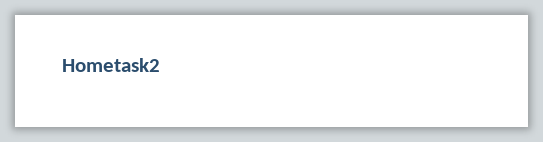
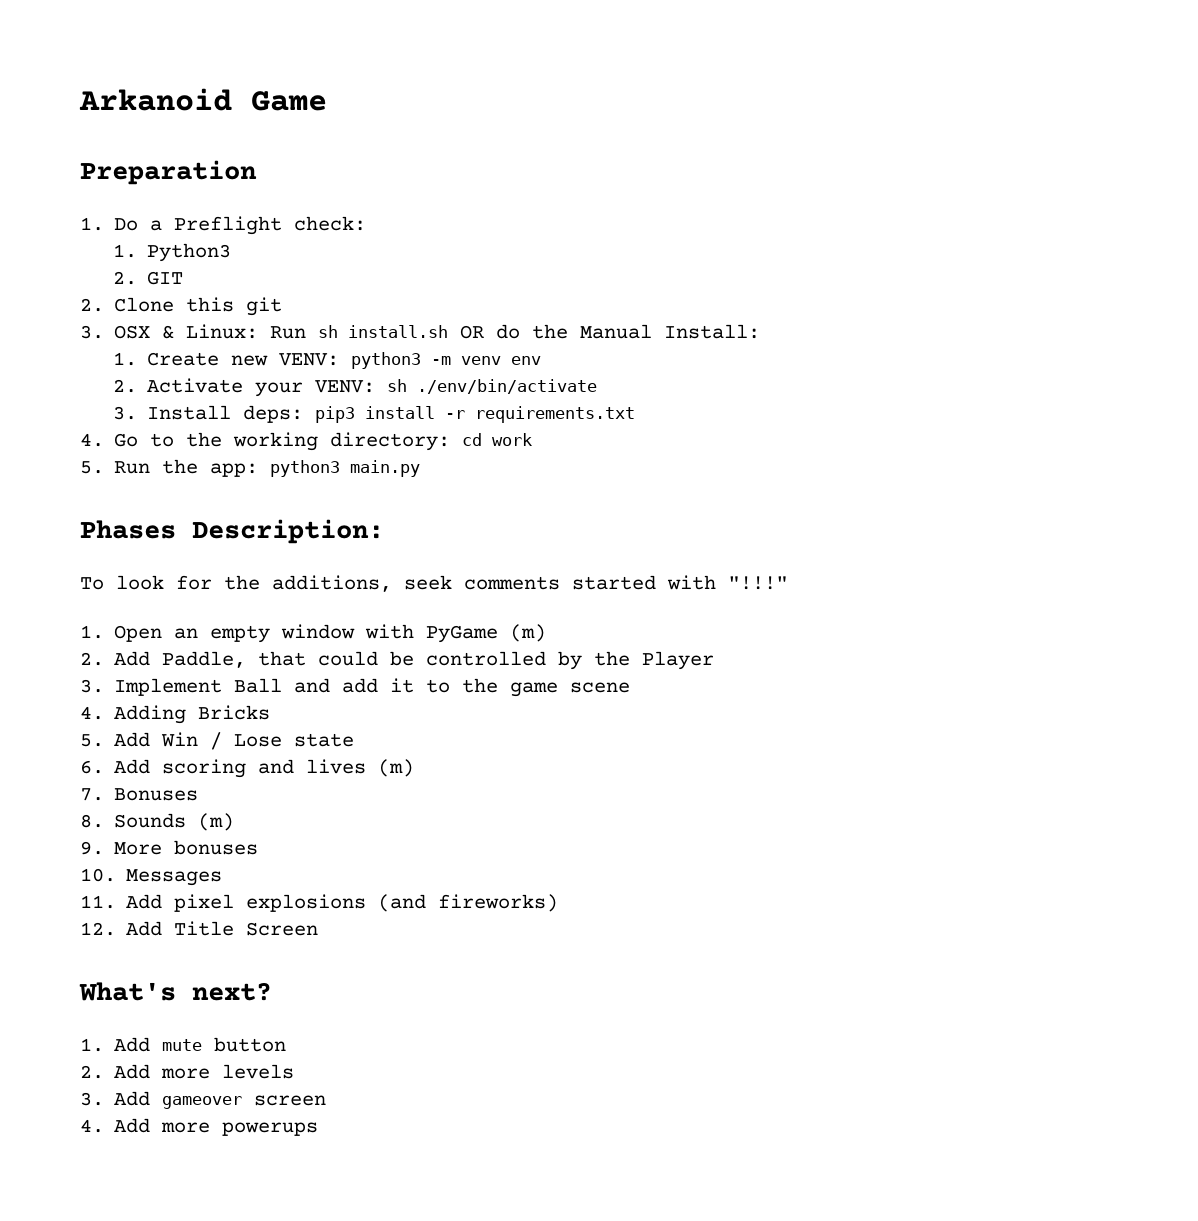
- Hometask2
+ Arkanoid Game
+ Preparation
+ 1. Do a Preflight check:
+ 1. Python3
+ 2. GIT
+ 2. Clone this git
+ 3. OSX & Linux: Run sh install.sh OR do the Manual Install:
+ 1. Create new VENV: python3 -m venv env
+ 2. Activate your VENV: sh ./env/bin/activate
+ 3. Install deps: pip3 install -r requirements.txt
+ 4. Go to the working directory: cd work
+ 5. Run the app: python3 main.py
+ Phases Description:
+ To look for the additions, seek comments started with "!!!"
+ 1. Open an empty window with PyGame (m)
+ 2. Add Paddle, that could be controlled by the Player
+ 3. Implement Ball and add it to the game scene
+ 4. Adding Bricks
+ 5. Add Win / Lose state
+ 6. Add scoring and lives (m)
+ 7. Bonuses
+ 8. Sounds (m)
+ 9. More bonuses
+ 10. Messages
+ 11. Add pixel explosions (and fireworks)
+ 12. Add Title Screen
+ What's next?
+ 1. Add mute button
+ 2. Add more levels
+ 3. Add gameover screen
+ 4. Add more powerups

